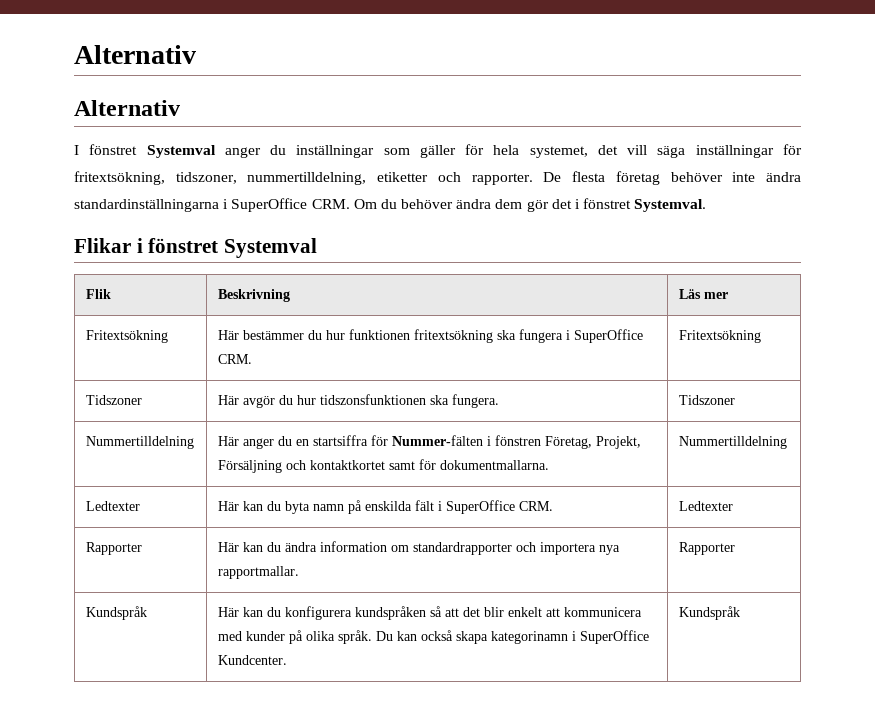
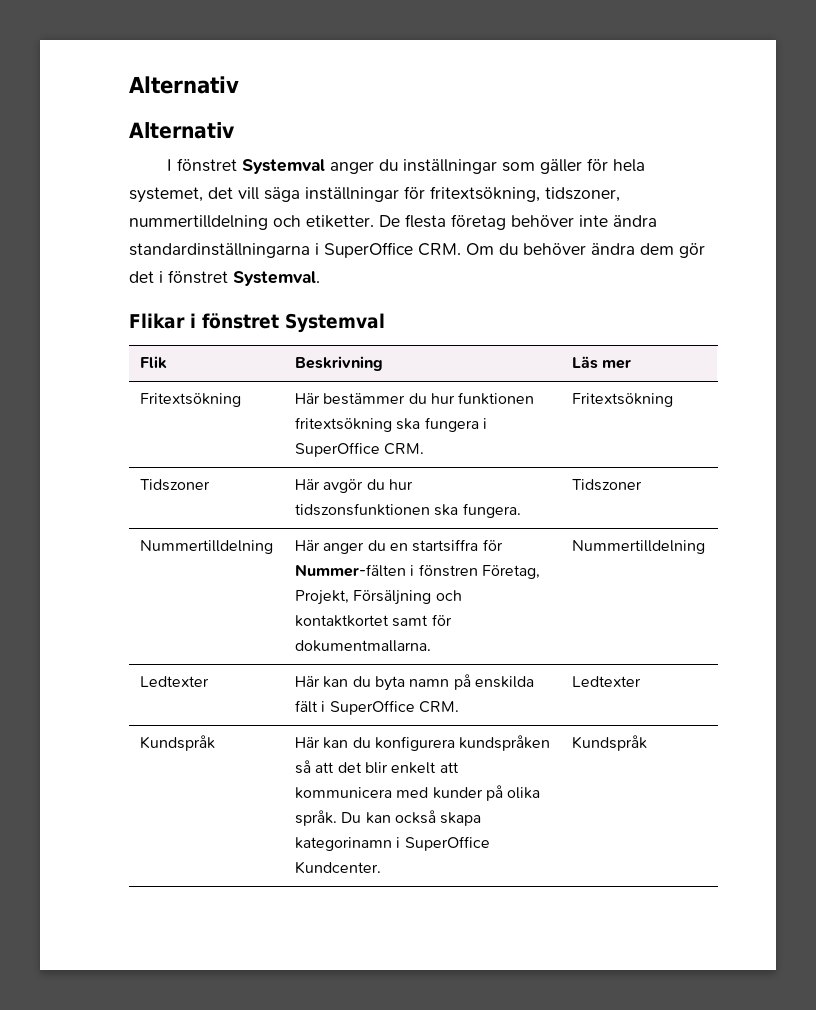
- I fönstret Systemval anger du inställningar som gäller för hela systemet, det vill säga inställningar för fritextsökning, tidszoner, nummertilldelning, etiketter och rapporter.
+ I fönstret Systemval anger du inställningar som gäller för hela systemet, det vill säga inställningar för fritextsökning, tidszoner, nummertilldelning och etiketter.
- Rapporter | Här kan du ändra information om standardrapporter och importera nya rapportmallar. | Rapporter

